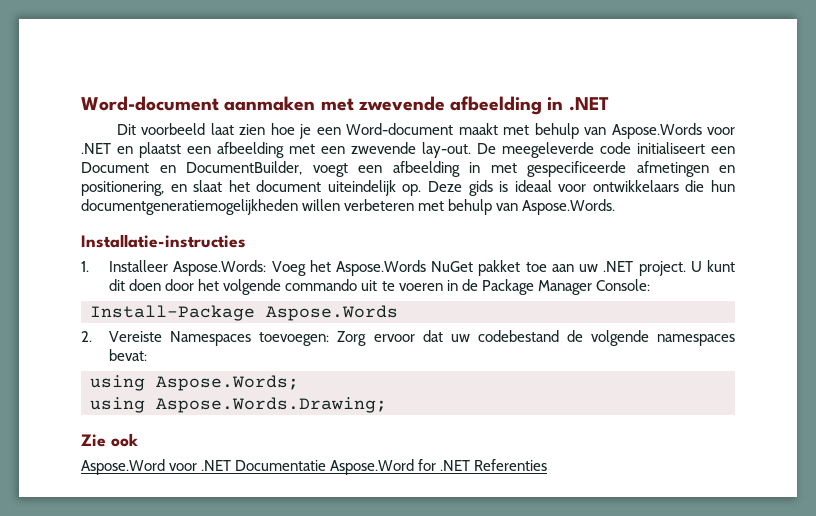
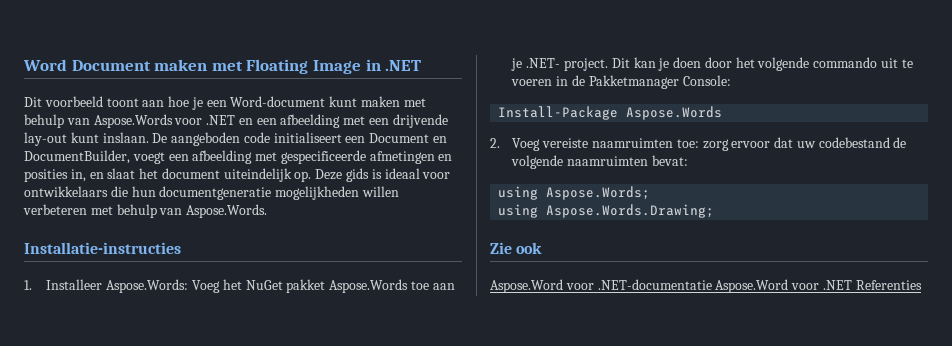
- Word-document aanmaken met zwevende afbeelding in .NET
+ Word Document maken met Floating Image in .NET
- Dit voorbeeld laat zien hoe je een Word-document maakt met behulp van Aspose.Words voor .NET en plaatst een afbeelding met een zwevende lay-out. De meegeleverde code initialiseert een Document en DocumentBuilder, voegt een afbeelding in met gespecificeerde afmetingen en positionering, en slaat het document uiteindelijk op. Deze gids is ideaal voor ontwikkelaars die hun documentgeneratiemogelijkheden willen verbeteren met behulp van Aspose.Words.
+ Dit voorbeeld toont aan hoe je een Word-document kunt maken met behulp van Aspose.Words voor .NET en een afbeelding met een drijvende lay-out kunt inslaan. De aangeboden code initialiseert een Document en DocumentBuilder, voegt een afbeelding met gespecificeerde afmetingen en posities in, en slaat het document uiteindelijk op. Deze gids is ideaal voor ontwikkelaars die hun documentgeneratie mogelijkheden willen verbeteren met behulp van Aspose.Words.
- 1. Installeer Aspose.Words: Voeg het Aspose.Words NuGet pakket toe aan uw .NET project. U kunt dit doen door het volgende commando uit te voeren in de Package Manager Console:
+ 1. Installeer Aspose.Words: Voeg het NuGet pakket Aspose.Words toe aan je .NET- project. Dit kan je doen door het volgende commando uit te voeren in de Pakketmanager Console:
- 2. Vereiste Namespaces toevoegen: Zorg ervoor dat uw codebestand de volgende namespaces bevat:
+ 2. Voeg vereiste naamruimten toe: zorg ervoor dat uw codebestand de volgende naamruimten bevat:
- Aspose.Word voor .NET Documentatie Aspose.Word for .NET Referenties
+ Aspose.Word voor .NET-documentatie Aspose.Word voor .NET Referenties

